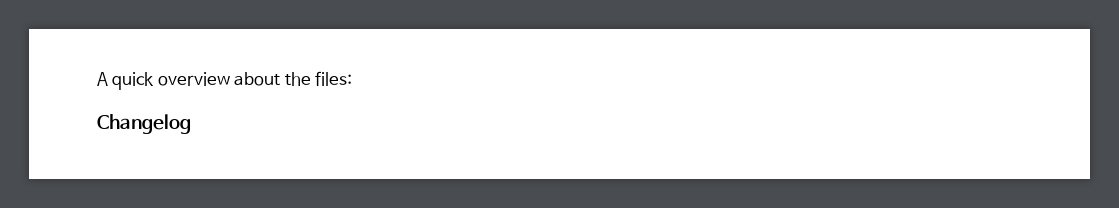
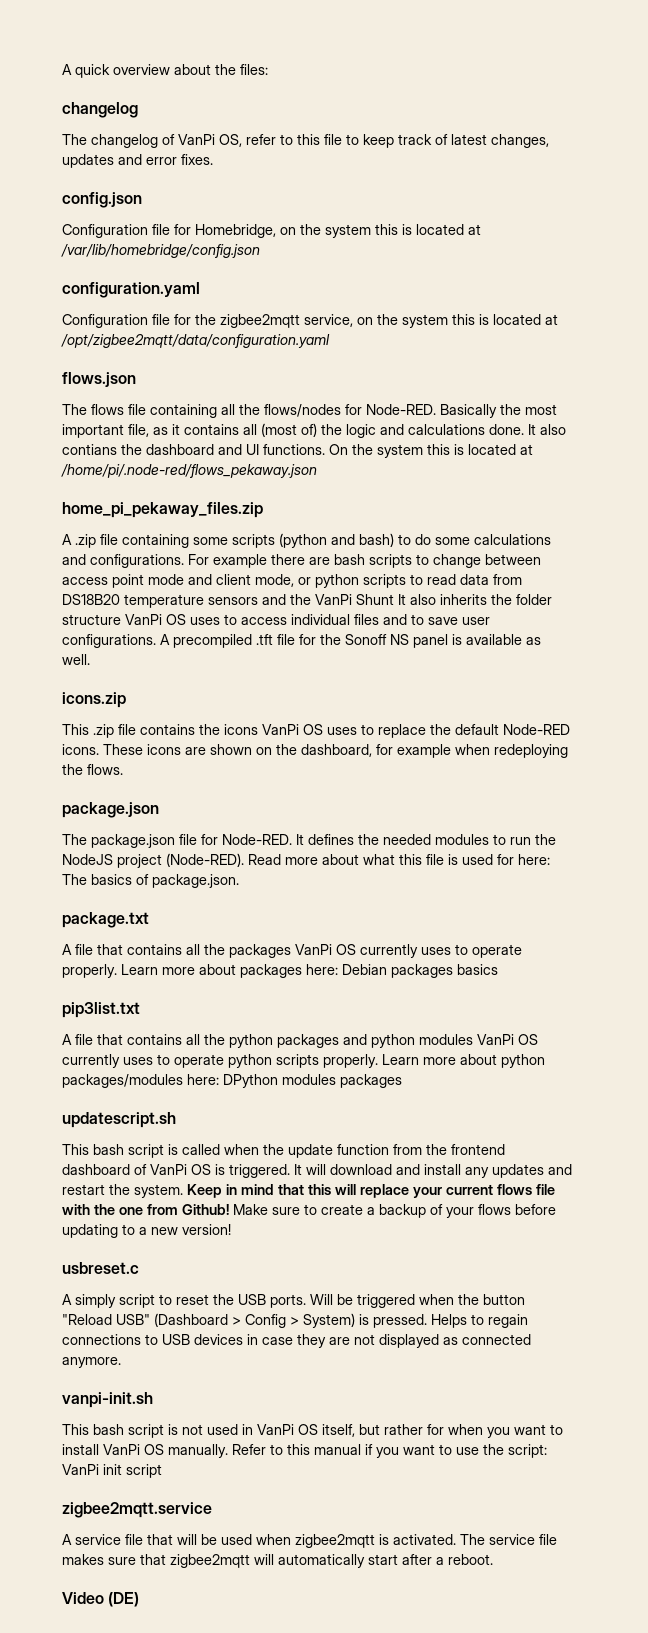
  A quick overview about the files:
- Changelog
+ changelog
+ The changelog of VanPi OS, refer to this file to keep track of latest changes, updates and error fixes.
+ config.json
+ Configuration file for Homebridge, on the system this is located at /var/lib/homebridge/config.json
+ configuration.yaml
+ Configuration file for the zigbee2mqtt service, on the system this is located at /opt/zigbee2mqtt/data/configuration.yaml
+ flows.json
+ The flows file containing all the flows/nodes for Node-RED. Basically the most important file, as it contains all (most of) the logic and calculations done. It also contians the dashboard and UI functions. On the system this is located at /home/pi/.node-red/flows_pekaway.json
+ home_pi_pekaway_files.zip
+ A .zip file containing some scripts (python and bash) to do some calculations and configurations. For example there are bash scripts to change between access point mode and client mode, or python scripts to read data from DS18B20 temperature sensors and the VanPi Shunt It also inherits the folder structure VanPi OS uses to access individual files and to save user configurations. A precompiled .tft file for the Sonoff NS panel is available as well.
+ icons.zip
+ This .zip file contains the icons VanPi OS uses to replace the default Node-RED icons. These icons are shown on the dashboard, for example when redeploying the flows.
+ package.json
+ The package.json file for Node-RED. It defines the needed modules to run the NodeJS project (Node-RED). Read more about what this file is used for here: The basics of package.json.
+ package.txt
+ A file that contains all the packages VanPi OS currently uses to operate properly. Learn more about packages here: Debian packages basics
+ pip3list.txt
+ A file that contains all the python packages and python modules VanPi OS currently uses to operate python scripts properly. Learn more about python packages/modules here: DPython modules packages
+ updatescript.sh
+ This bash script is called when the update function from the frontend dashboard of VanPi OS is triggered. It will download and install any updates and restart the system. Keep in mind that this will replace your current flows file with the one from Github! Make sure to create a backup of your flows before updating to a new version!
+ usbreset.c
+ A simply script to reset the USB ports. Will be triggered when the button "Reload USB" (Dashboard > Config > System) is pressed. Helps to regain connections to USB devices in case they are not displayed as connected anymore.
+ vanpi-init.sh
+ This bash script is not used in VanPi OS itself, but rather for when you want to install VanPi OS manually. Refer to this manual if you want to use the script: VanPi init script
+ zigbee2mqtt.service
+ A service file that will be used when zigbee2mqtt is activated. The service file makes sure that zigbee2mqtt will automatically start after a reboot.
+ Video (DE)

